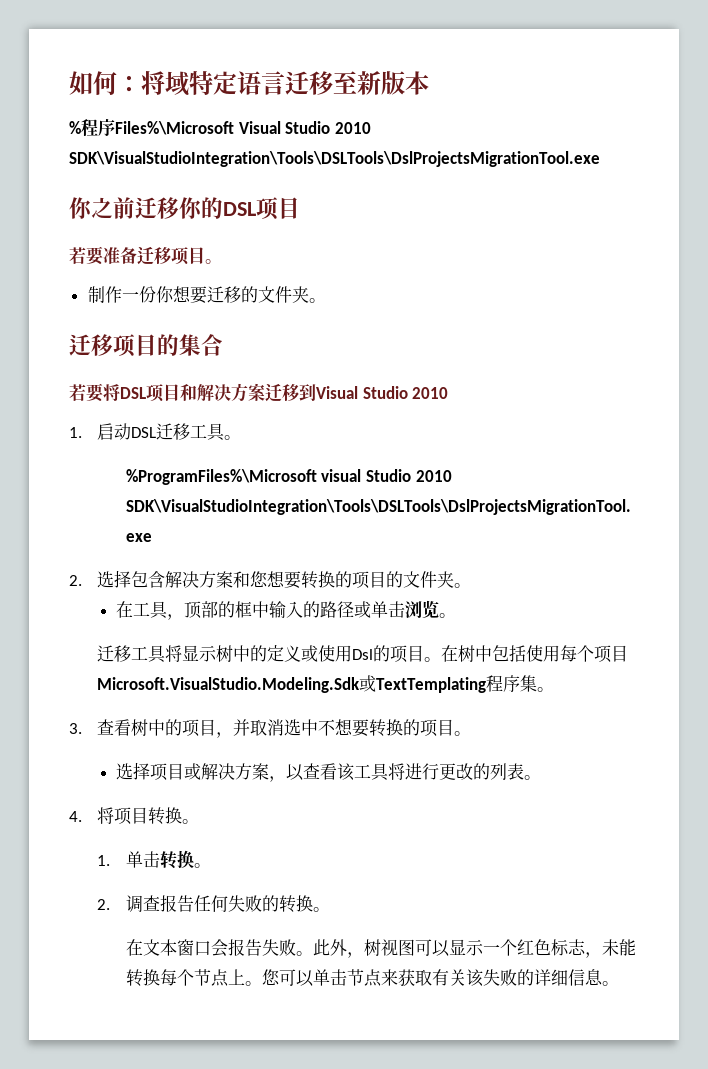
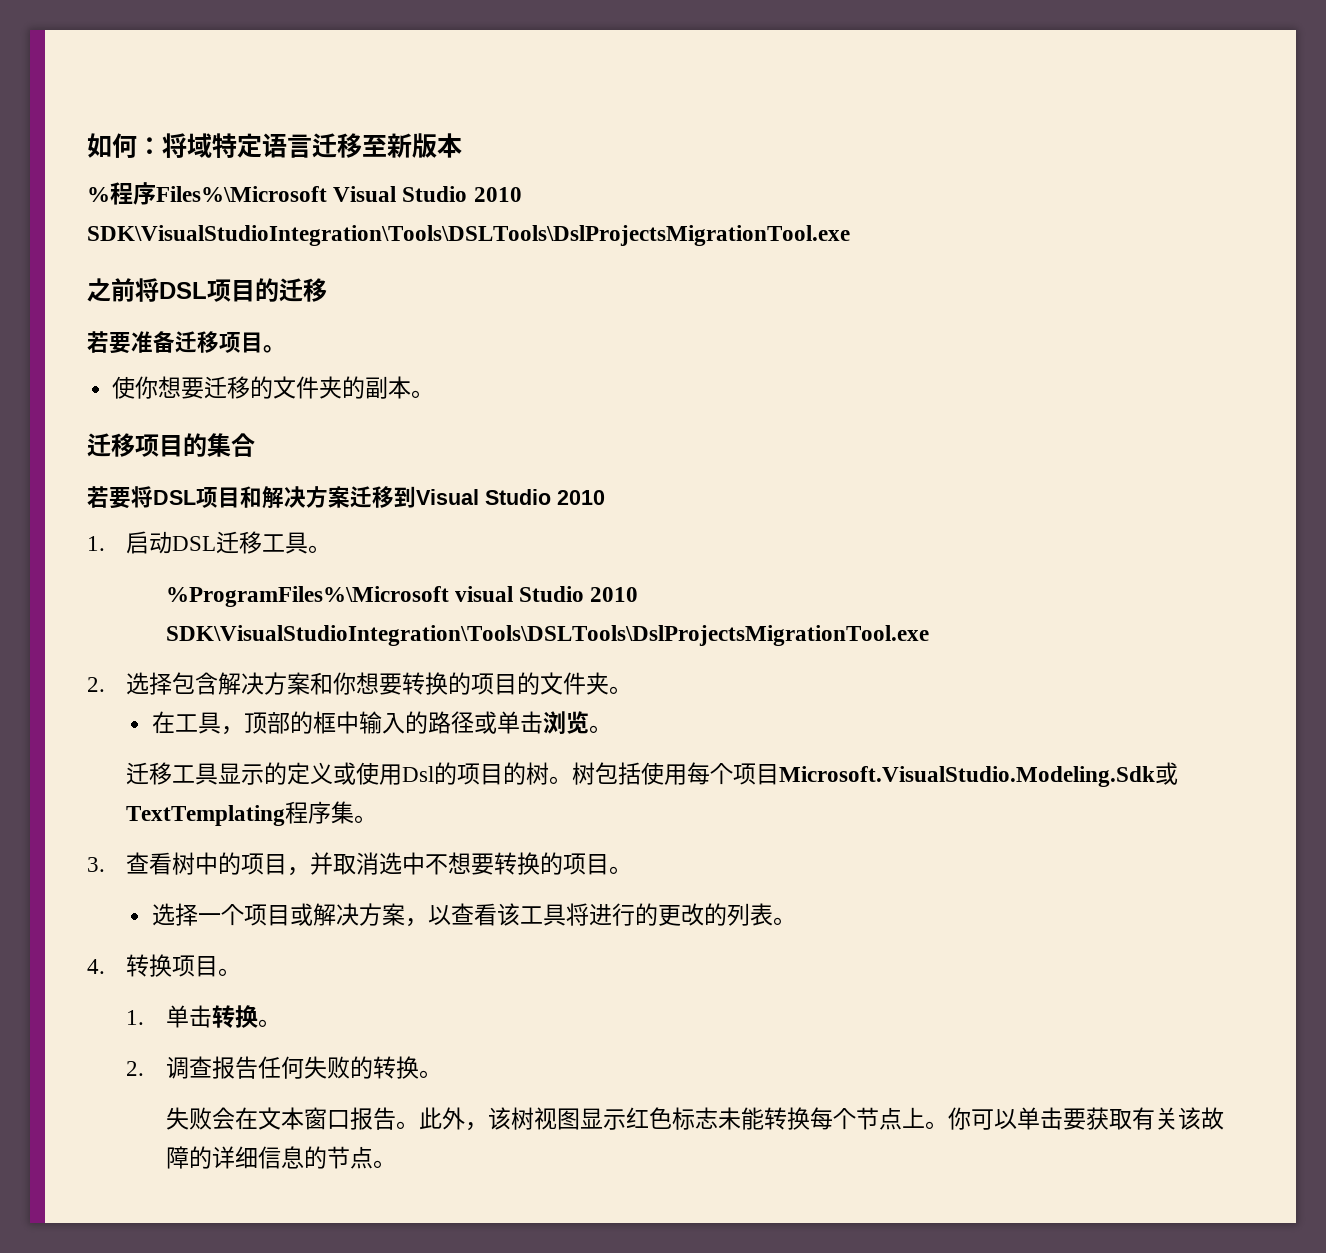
- 你之前迁移你的DSL项目
+ 之前将DSL项目的迁移
- 制作一份你想要迁移的文件夹。
+ 使你想要迁移的文件夹的副本。
- 2.选择包含解决方案和您想要转换的项目的文件夹。
+ 2.选择包含解决方案和你想要转换的项目的文件夹。
- 迁移工具将显示树中的定义或使用Dsl的项目。在树中包括使用每个项目Microsoft.VisualStudio.Modeling.Sdk或TextTemplating程序集。
+ 迁移工具显示的定义或使用Dsl的项目的树。树包括使用每个项目Microsoft.VisualStudio.Modeling.Sdk或TextTemplating程序集。
- 选择项目或解决方案，以查看该工具将进行更改的列表。
+ 选择一个项目或解决方案，以查看该工具将进行的更改的列表。
- 4.将项目转换。
+ 4.转换项目。
- 在文本窗口会报告失败。此外，树视图可以显示一个红色标志，未能转换每个节点上。
+ 失败会在文本窗口报告。此外，该树视图显示红色标志未能转换每个节点上。
- 您可以单击节点来获取有关该失败的详细信息。
+ 你可以单击要获取有关该故障的详细信息的节点。

